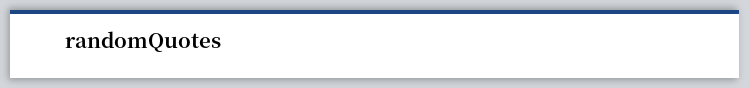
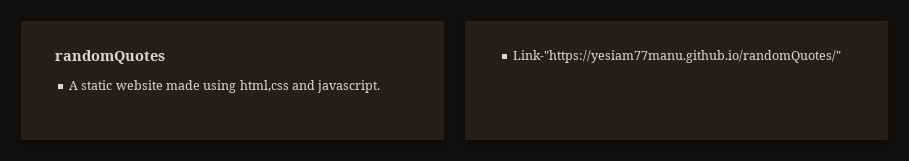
+ A static website made using html,css and javascript.
+ Link-"https://yesiam77manu.github.io/randomQuotes/"

